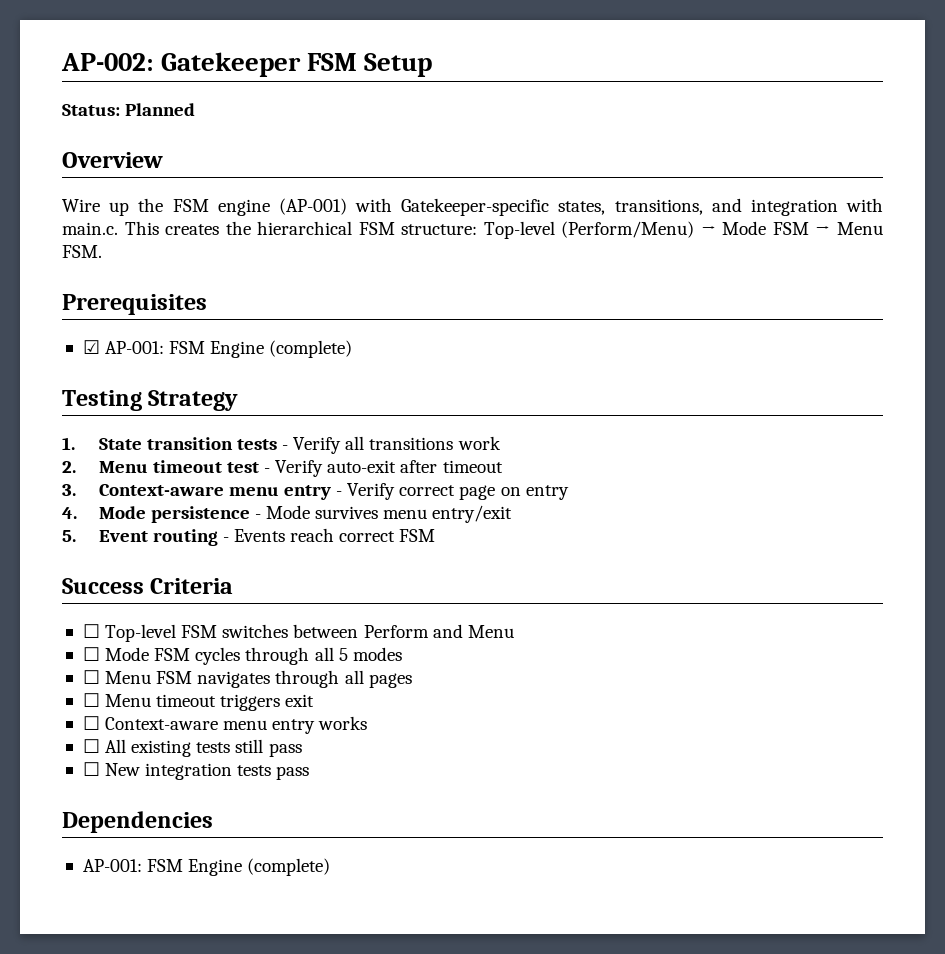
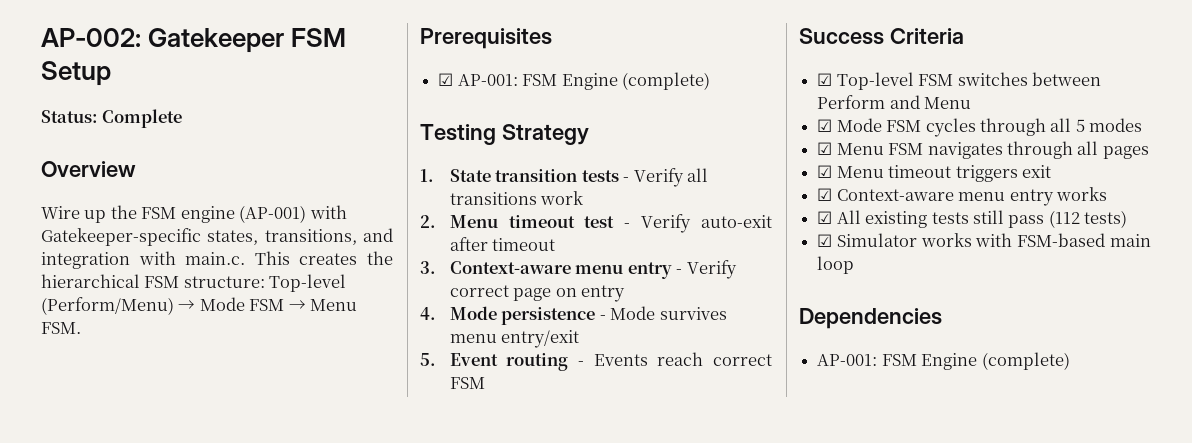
- Status: Planned
+ Status: Complete
- ☐ Top-level FSM switches between Perform and Menu
+ ☑ Top-level FSM switches between Perform and Menu
- ☐ Mode FSM cycles through all 5 modes
+ ☑ Mode FSM cycles through all 5 modes
- ☐ Menu FSM navigates through all pages
+ ☑ Menu FSM navigates through all pages
- ☐ Menu timeout triggers exit
+ ☑ Menu timeout triggers exit
- ☐ Context-aware menu entry works
+ ☑ Context-aware menu entry works
- ☐ All existing tests still pass
- ☐ New integration tests pass
+ ☑ All existing tests still pass (112 tests)
+ ☑ Simulator works with FSM-based main loop

